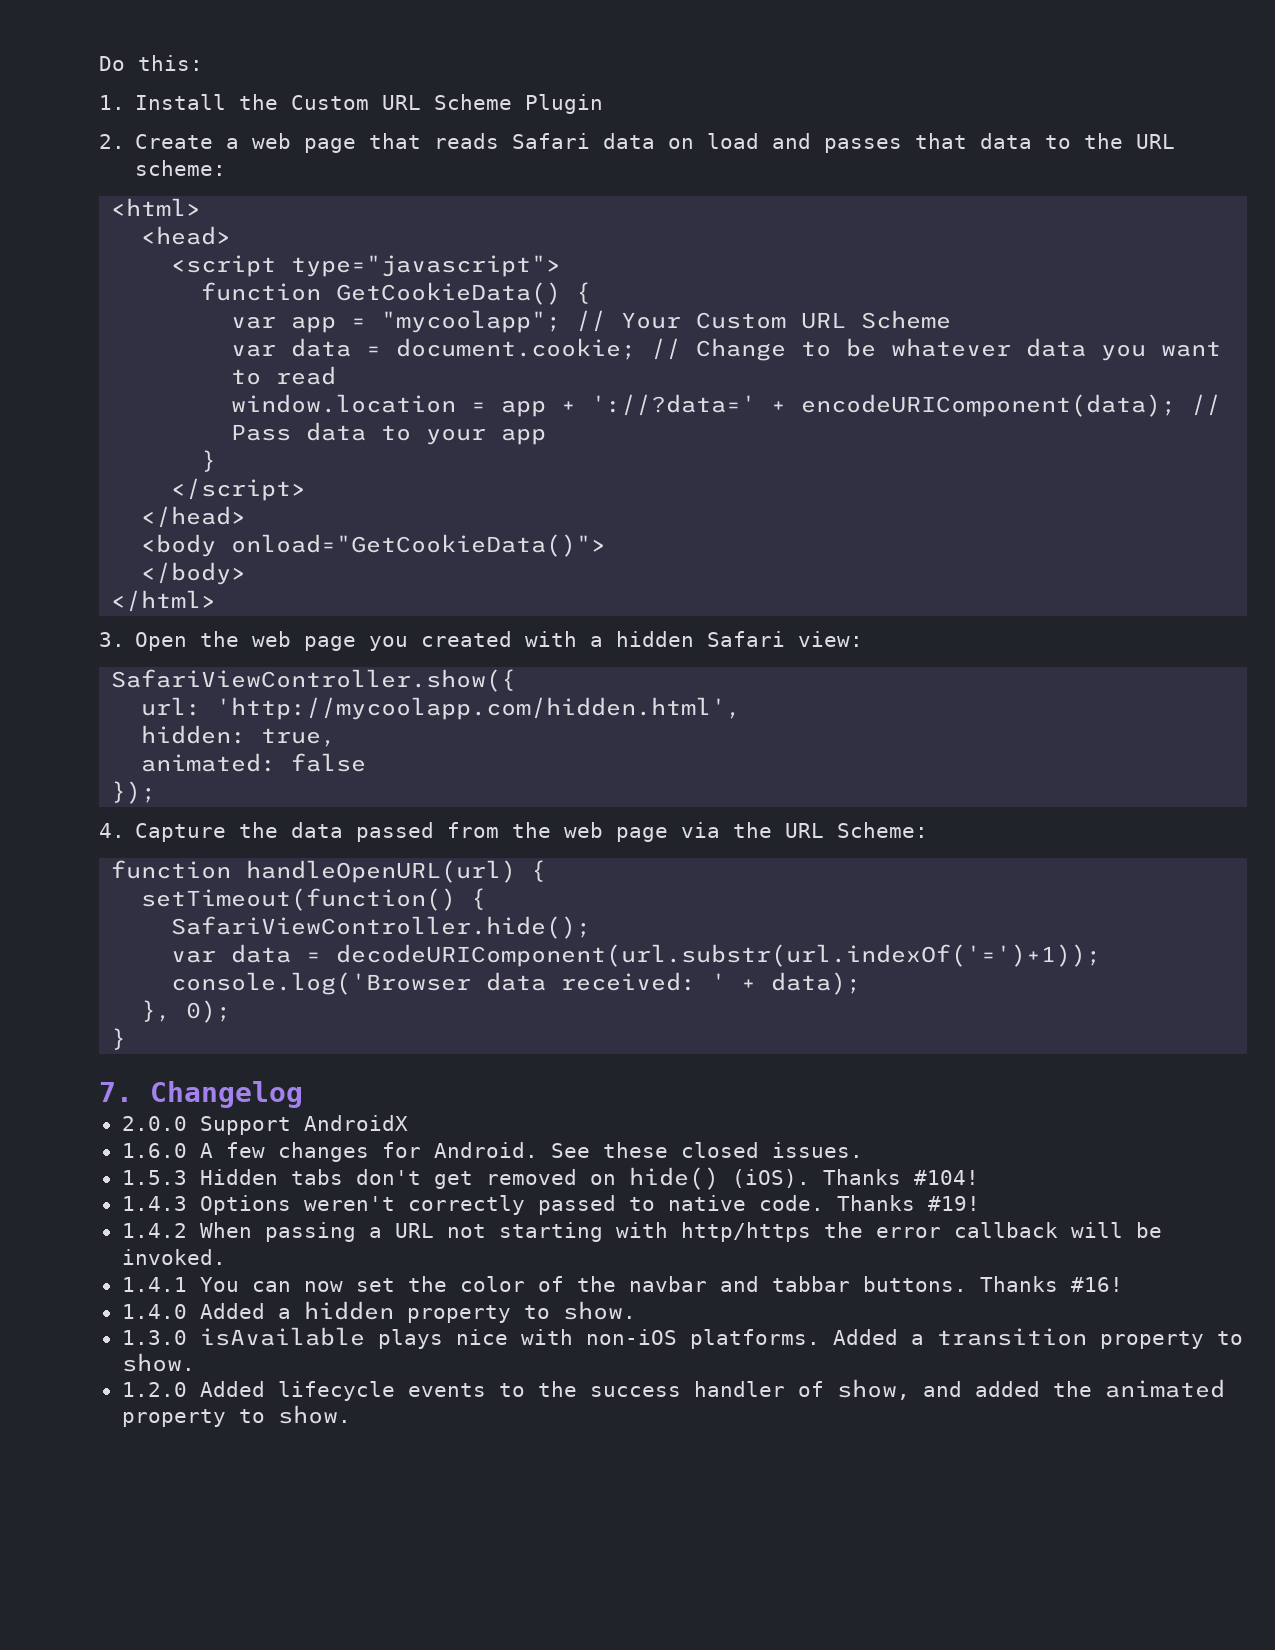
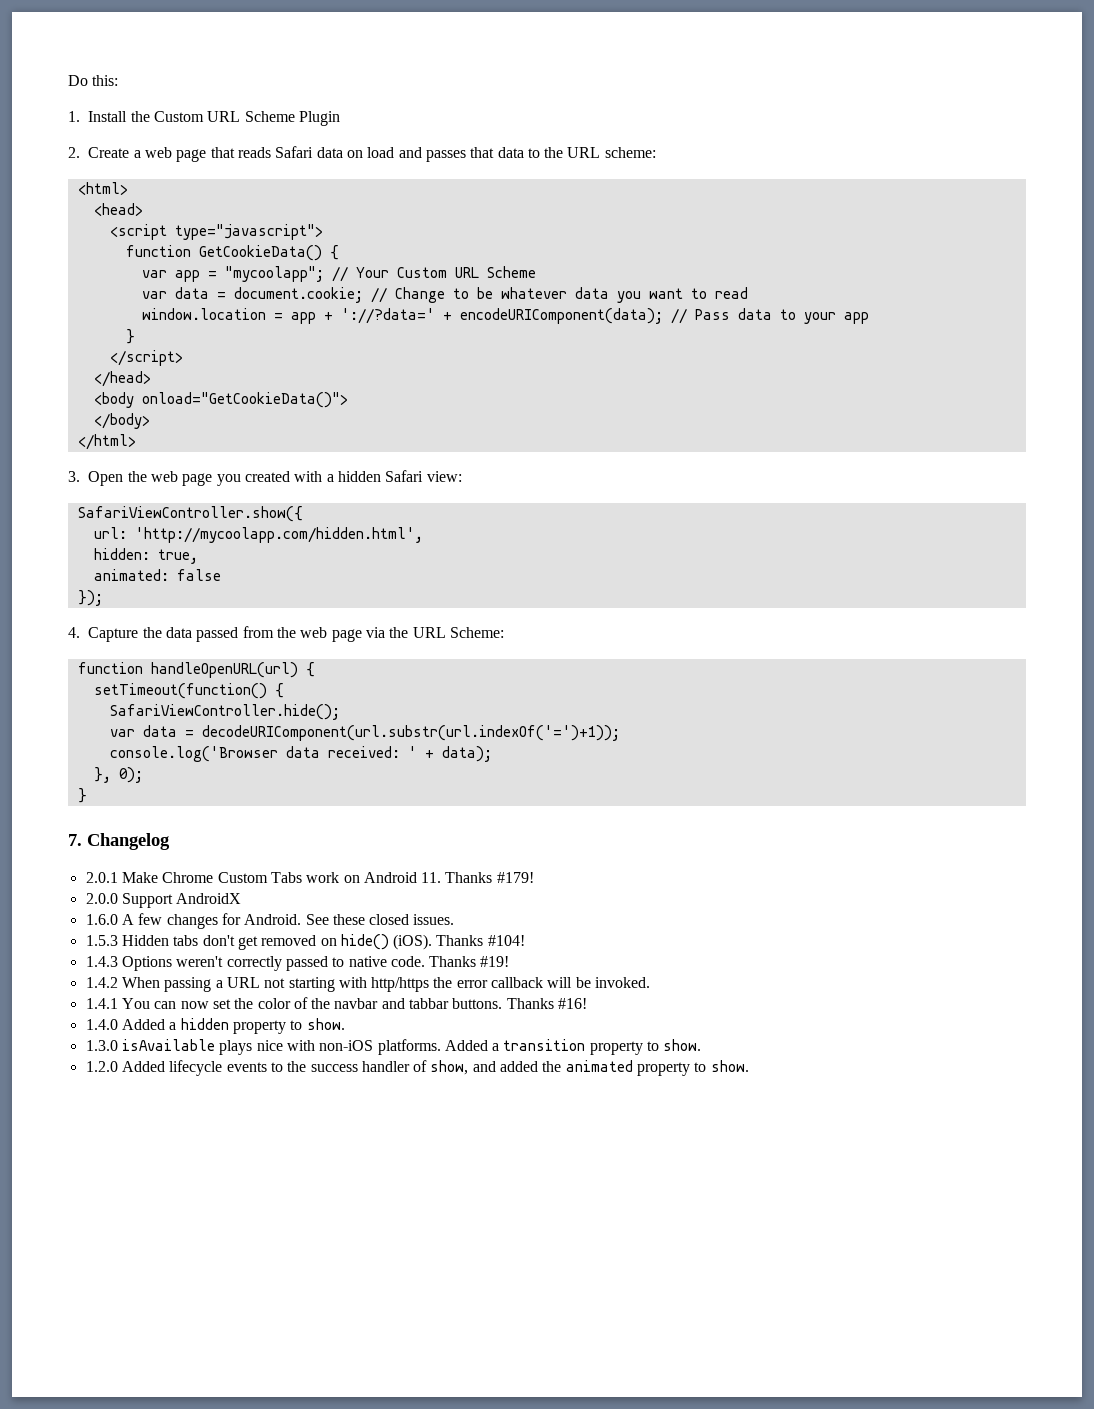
+ 2.0.1 Make Chrome Custom Tabs work on Android 11. Thanks #179!

